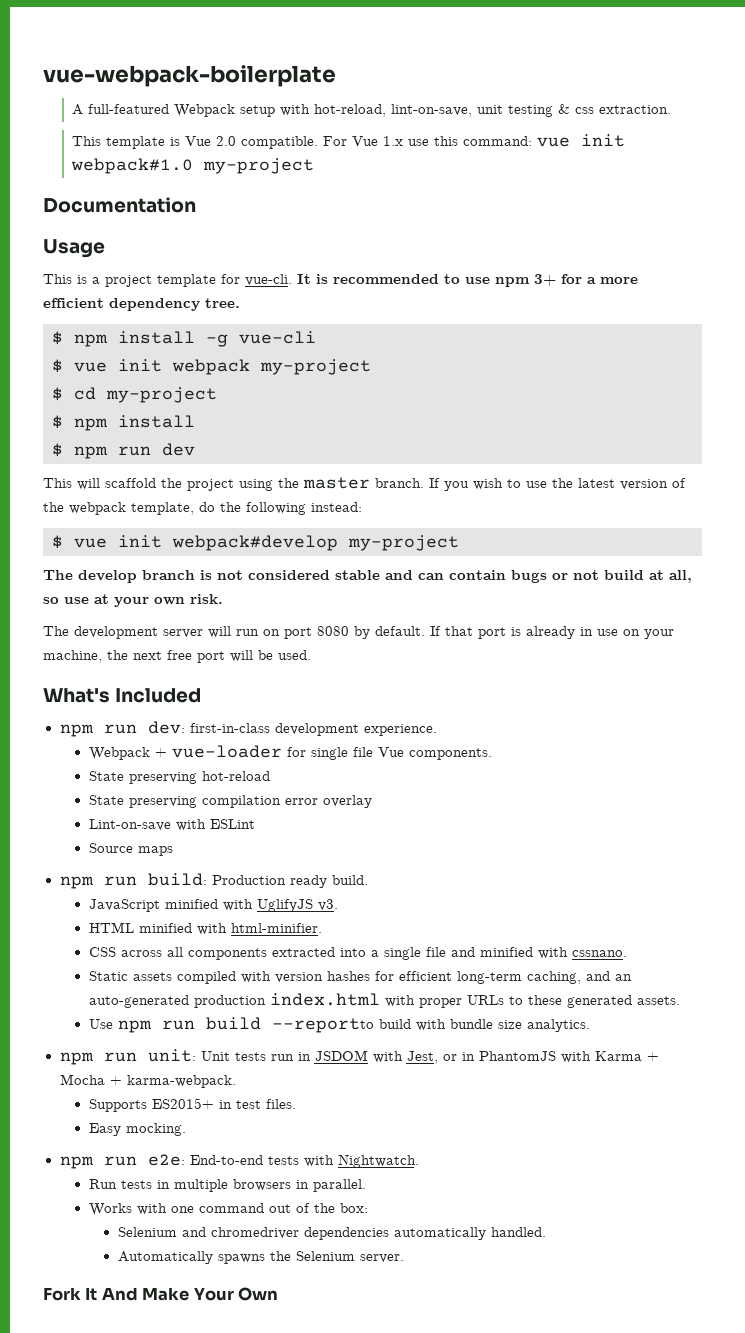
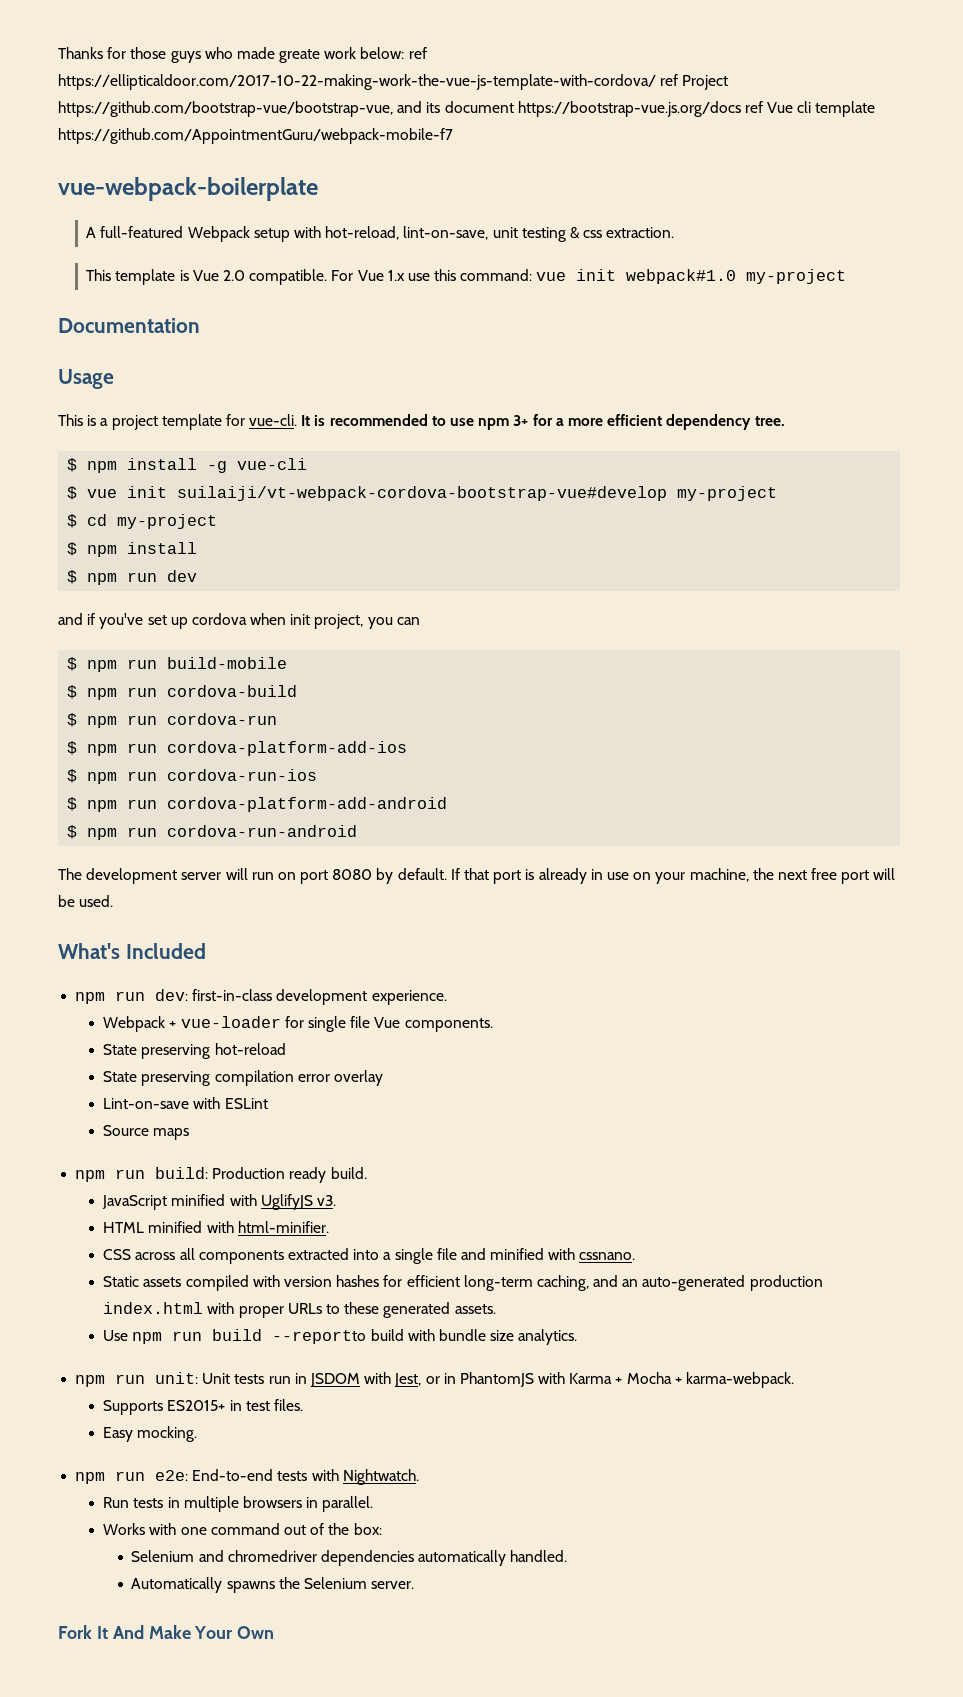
+ Thanks for those guys who made greate work below: ref https://ellipticaldoor.com/2017-10-22-making-work-the-vue-js-template-with-cordova/ ref Project https://github.com/bootstrap-vue/bootstrap-vue, and its document https://bootstrap-vue.js.org/docs ref Vue cli template https://github.com/AppointmentGuru/webpack-mobile-f7
- $ vue init webpack my-project
+ $ vue init suilaiji/vt-webpack-cordova-bootstrap-vue#develop my-project
- This will scaffold the project using the master branch. If you wish to use the latest version of the webpack template, do the following instead:
- $ vue init webpack#develop my-project
- The develop branch is not considered stable and can contain bugs or not build at all, so use at your own risk.
+ and if you've set up cordova when init project, you can
+ $ npm run build-mobile
+ $ npm run cordova-build
+ $ npm run cordova-run
+ $ npm run cordova-platform-add-ios
+ $ npm run cordova-run-ios
+ $ npm run cordova-platform-add-android
+ $ npm run cordova-run-android

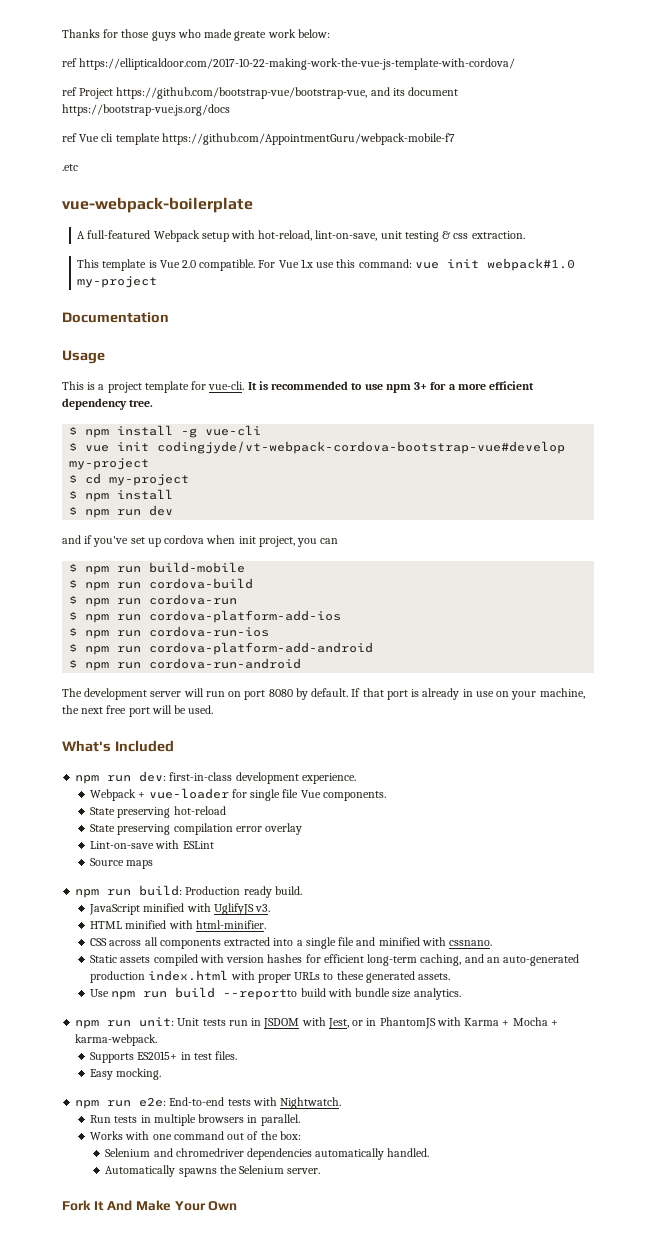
- Thanks for those guys who made greate work below: ref https://ellipticaldoor.com/2017-10-22-making-work-the-vue-js-template-with-cordova/ ref Project https://github.com/bootstrap-vue/bootstrap-vue, and its document https://bootstrap-vue.js.org/docs ref Vue cli template https://github.com/AppointmentGuru/webpack-mobile-f7
+ Thanks for those guys who made greate work below:
+ ref https://ellipticaldoor.com/2017-10-22-making-work-the-vue-js-template-with-cordova/
+ ref Project https://github.com/bootstrap-vue/bootstrap-vue, and its document https://bootstrap-vue.js.org/docs
+ ref Vue cli template https://github.com/AppointmentGuru/webpack-mobile-f7
+ .etc
- $ vue init suilaiji/vt-webpack-cordova-bootstrap-vue#develop my-project
+ $ vue init codingjyde/vt-webpack-cordova-bootstrap-vue#develop my-project

